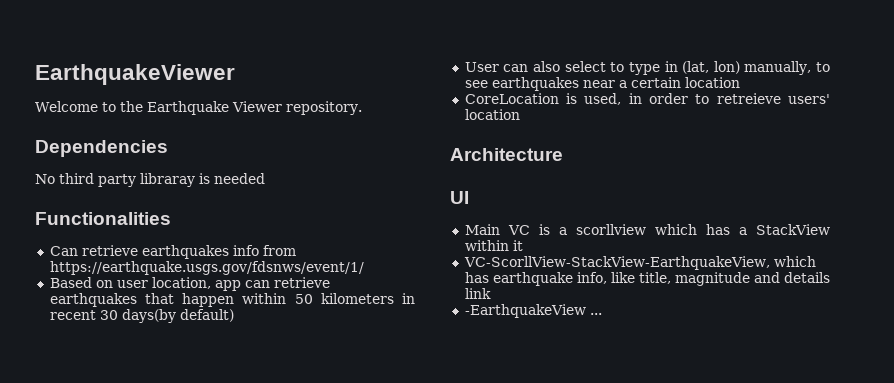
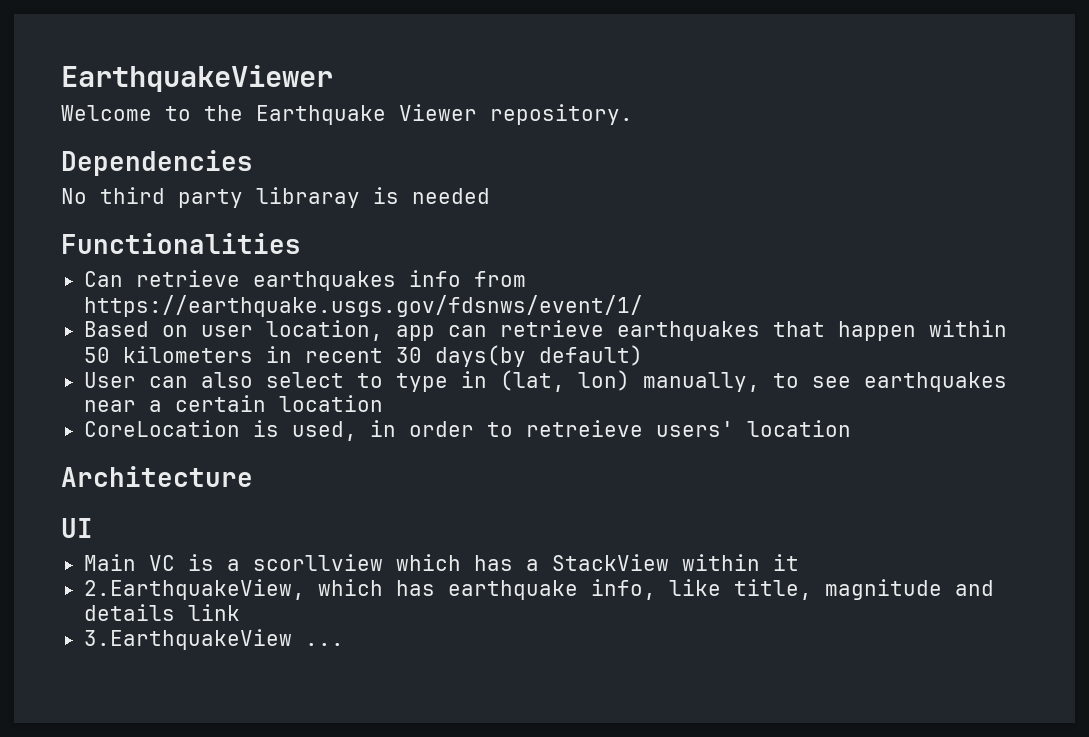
- VC-ScorllView-StackView-EarthquakeView, which has earthquake info, like title, magnitude and details link
+ 2.EarthquakeView, which has earthquake info, like title, magnitude and details link
- -EarthquakeView ...
+ 3.EarthquakeView ...

